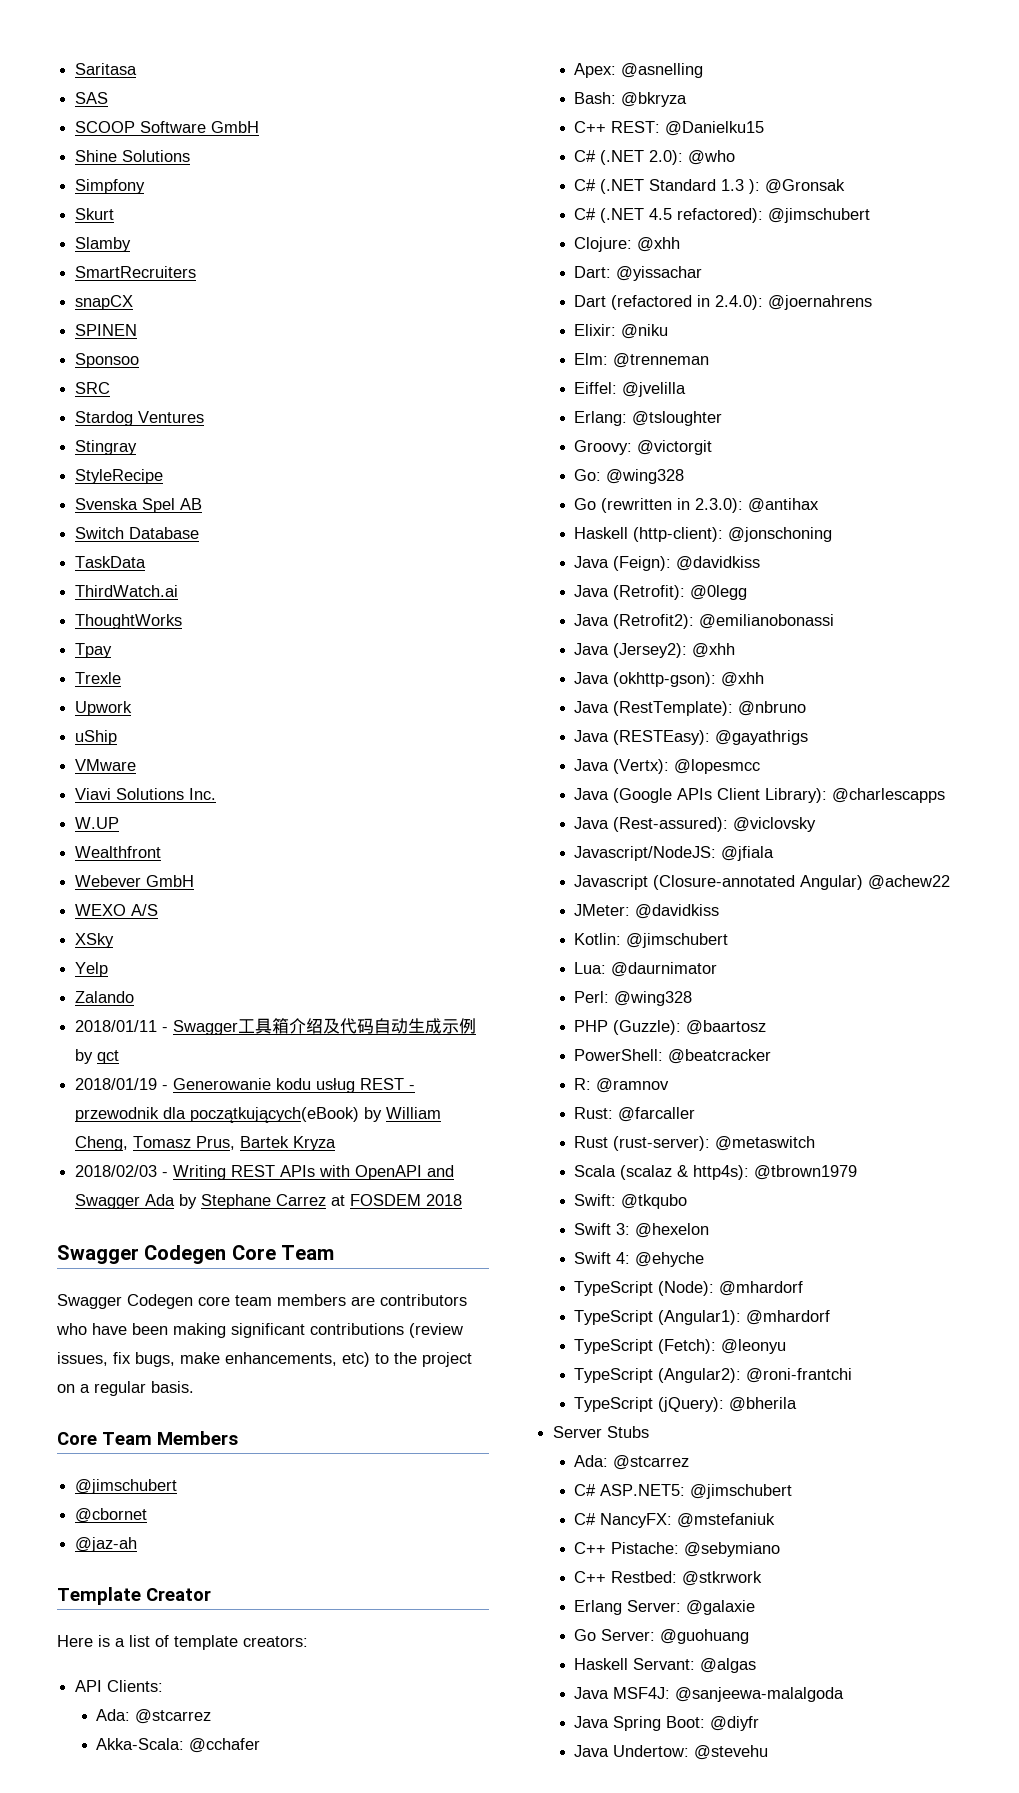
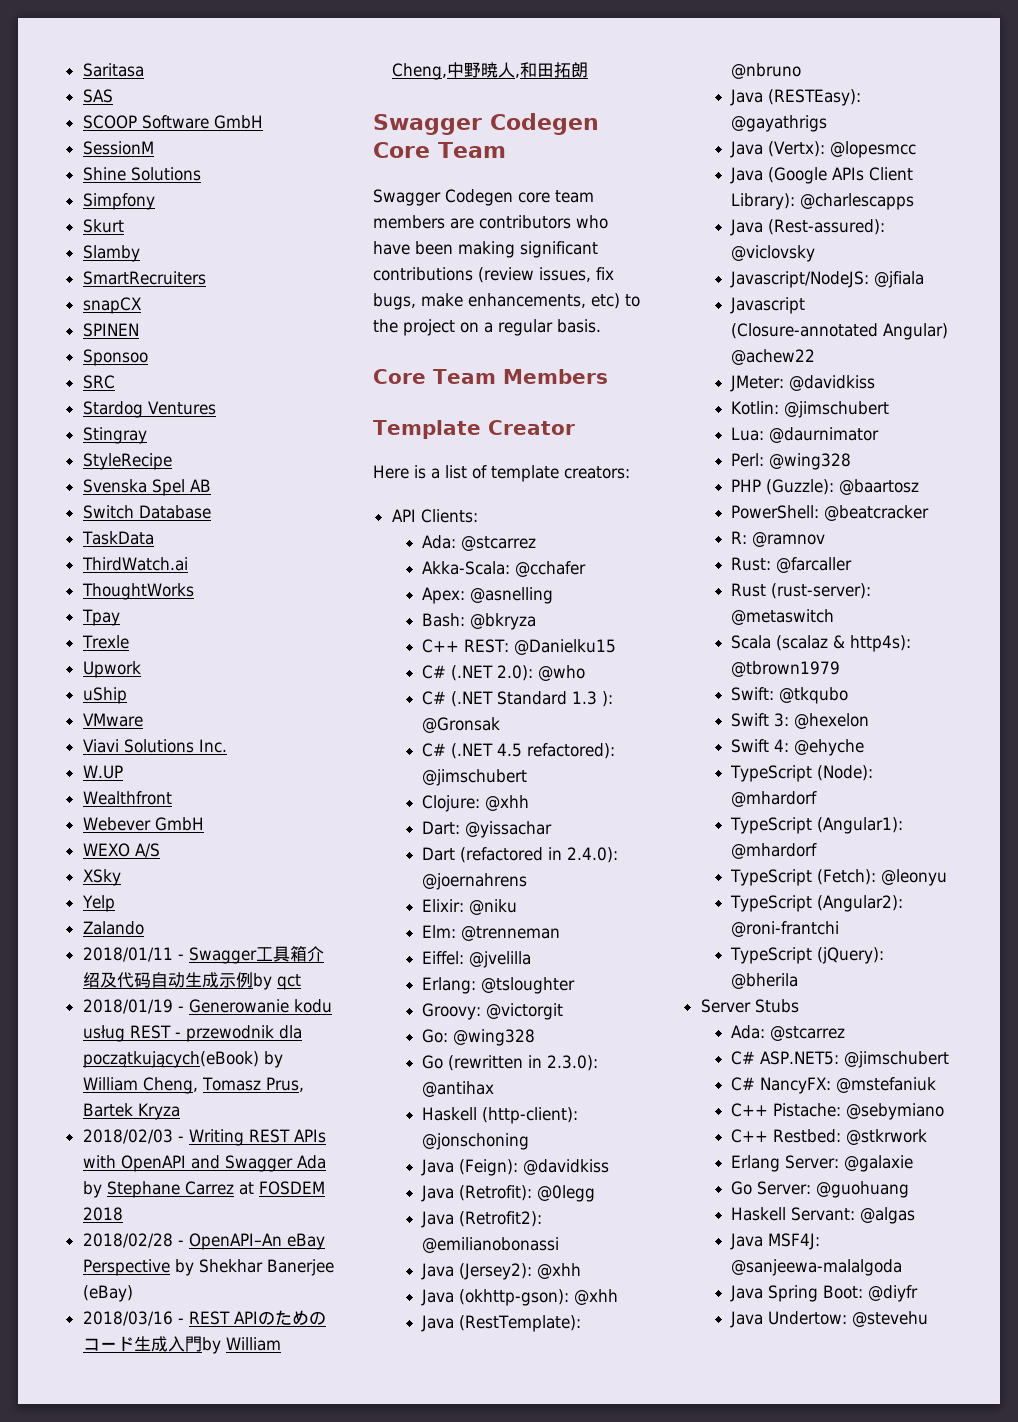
+ SessionM
+ 2018/02/28 - OpenAPI–An eBay Perspective by Shekhar Banerjee (eBay)
+ 2018/03/16 - REST APIのためのコード生成入門by William Cheng,中野暁人,和田拓朗
  Core Team Members
- @jimschubert
- @cbornet
- @jaz-ah

